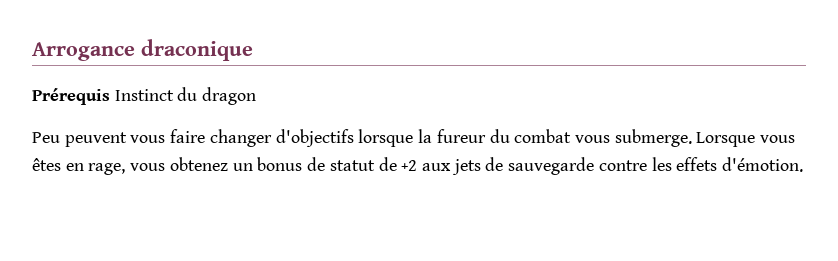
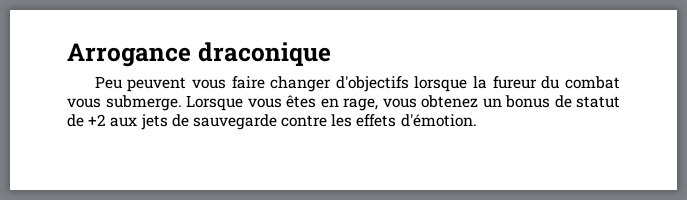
- Prérequis Instinct du dragon

